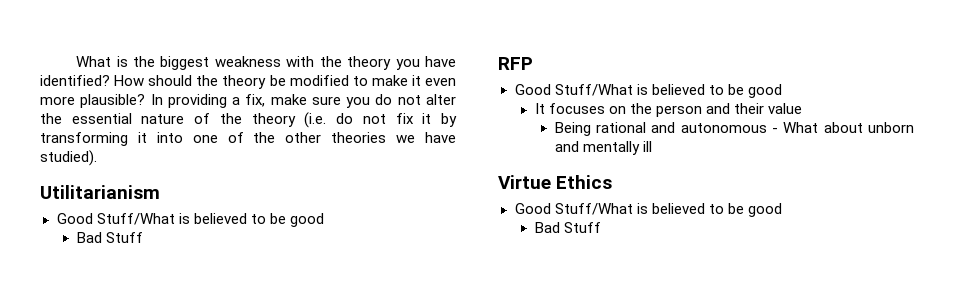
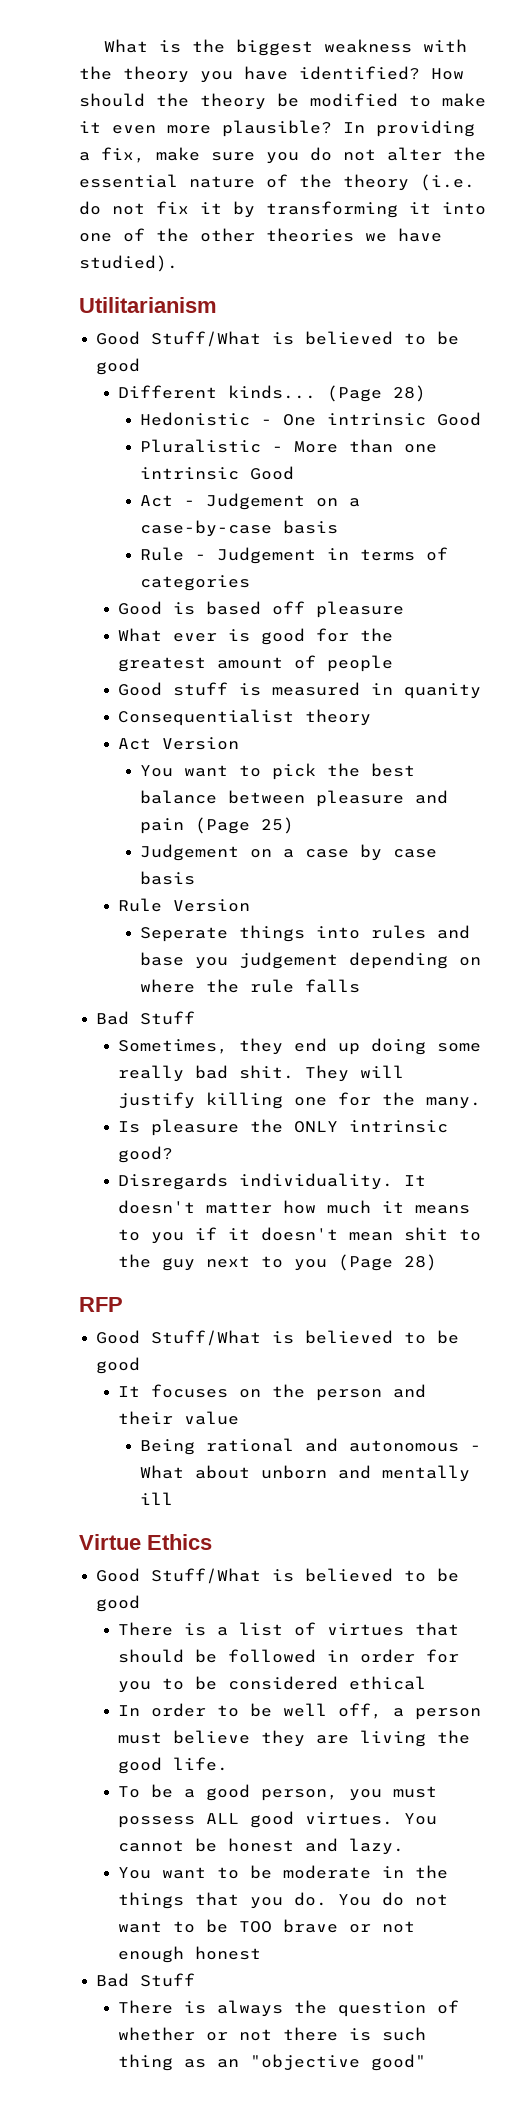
  Utilitarianism
  Good Stuff/What is believed to be good
+ Different kinds... (Page 28)
+ Hedonistic - One intrinsic Good
+ Pluralistic - More than one intrinsic Good
+ Act - Judgement on a case-by-case basis
+ Rule - Judgement in terms of categories
+ Good is based off pleasure
+ What ever is good for the greatest amount of people
+ Good stuff is measured in quanity
+ Consequentialist theory
+ Act Version
+ You want to pick the best balance between pleasure and pain (Page 25)
+ Judgement on a case by case basis
+ Rule Version
+ Seperate things into rules and base you judgement depending on where the rule falls
  Bad Stuff
+ Sometimes, they end up doing some really bad shit. They will justify killing one for the many.
+ Is pleasure the ONLY intrinsic good?
+ Disregards individuality. It doesn't matter how much it means to you if it doesn't mean shit to the guy next to you (Page 28)
  Virtue Ethics
  Good Stuff/What is believed to be good
+ There is a list of virtues that should be followed in order for you to be considered ethical
+ In order to be well off, a person must believe they are living the good life.
+ To be a good person, you must possess ALL good virtues. You cannot be honest and lazy.
+ You want to be moderate in the things that you do. You do not want to be TOO brave or not enough honest
  Bad Stuff
+ There is always the question of whether or not there is such thing as an "objective good"

